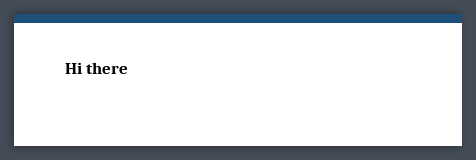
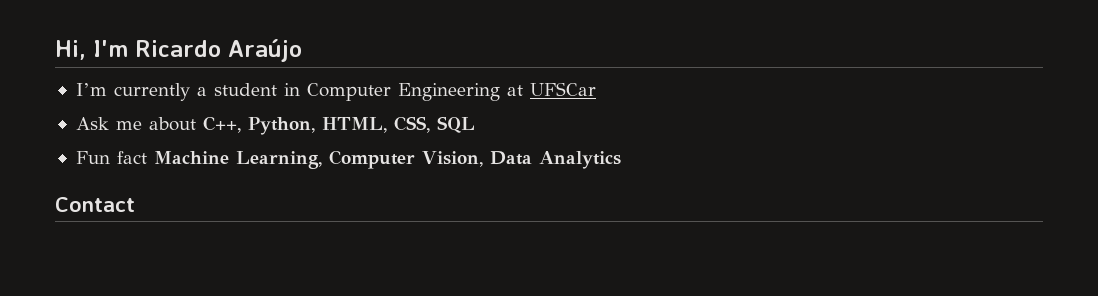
- Hi there
+ Hi, I'm Ricardo Araújo
+ I’m currently a student in Computer Engineering at UFSCar
+ Ask me about C++, Python, HTML, CSS, SQL
+ Fun fact Machine Learning, Computer Vision, Data Analytics
+ Contact

